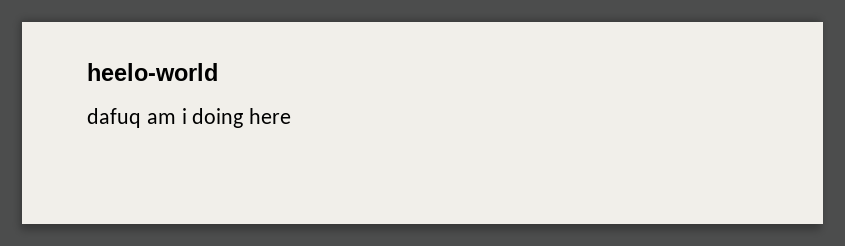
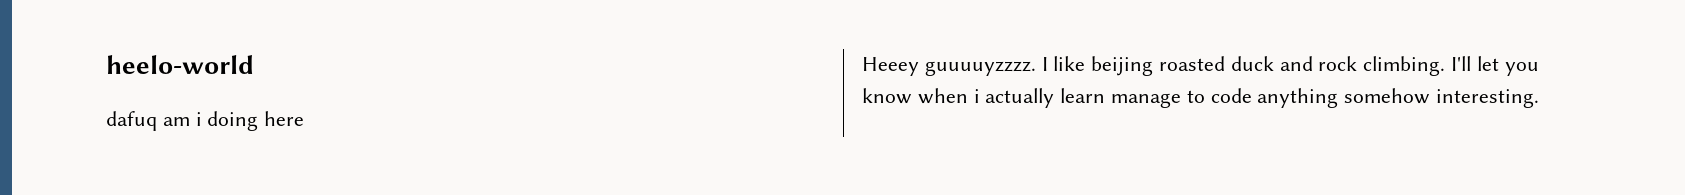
+ Heeey guuuuyzzzz. I like beijing roasted duck and rock climbing. I'll let you know when i actually learn manage to code anything somehow interesting.

